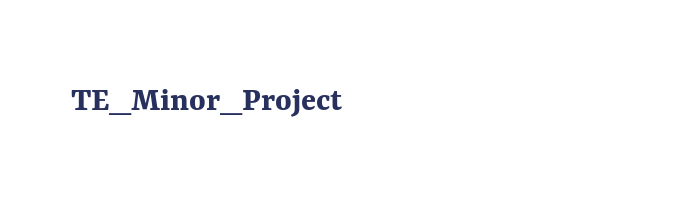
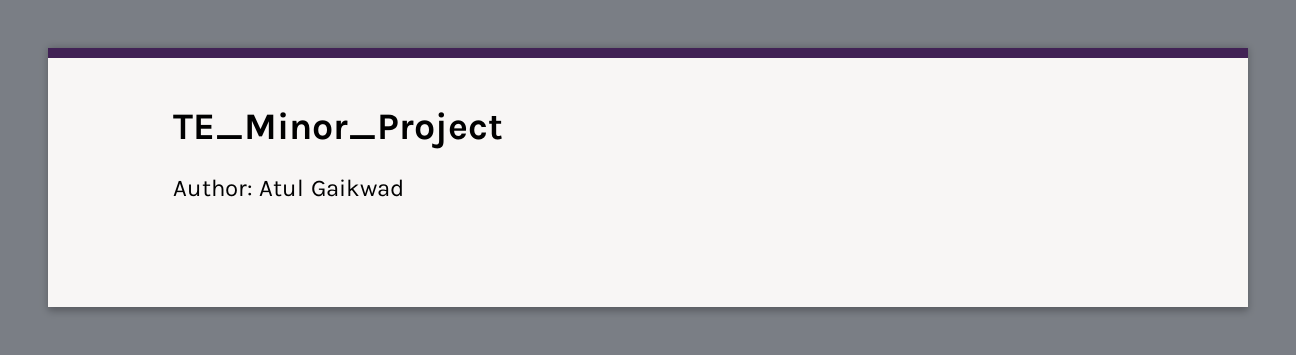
+ Author: Atul Gaikwad

